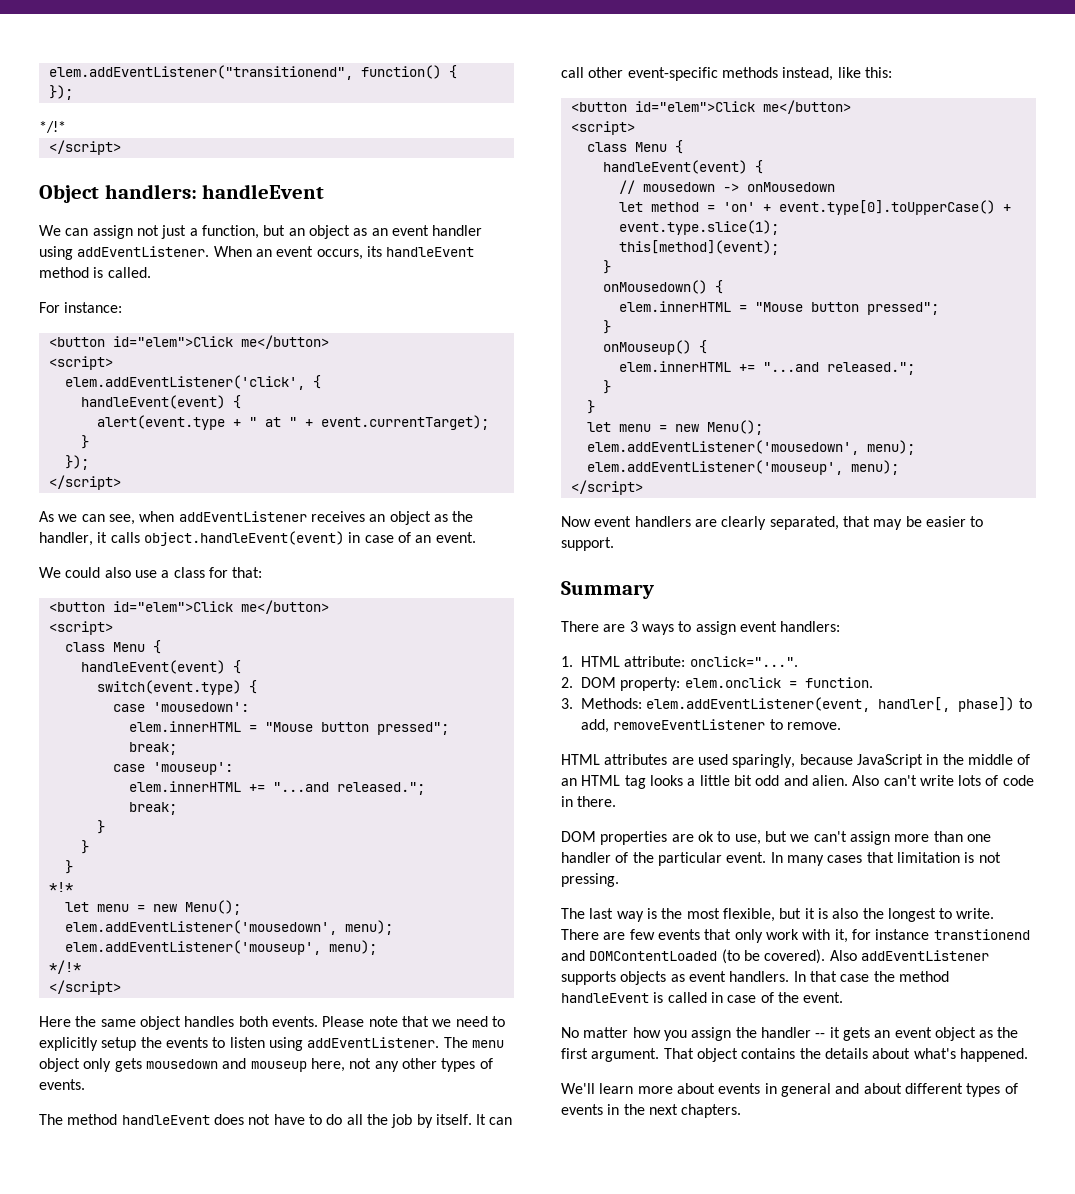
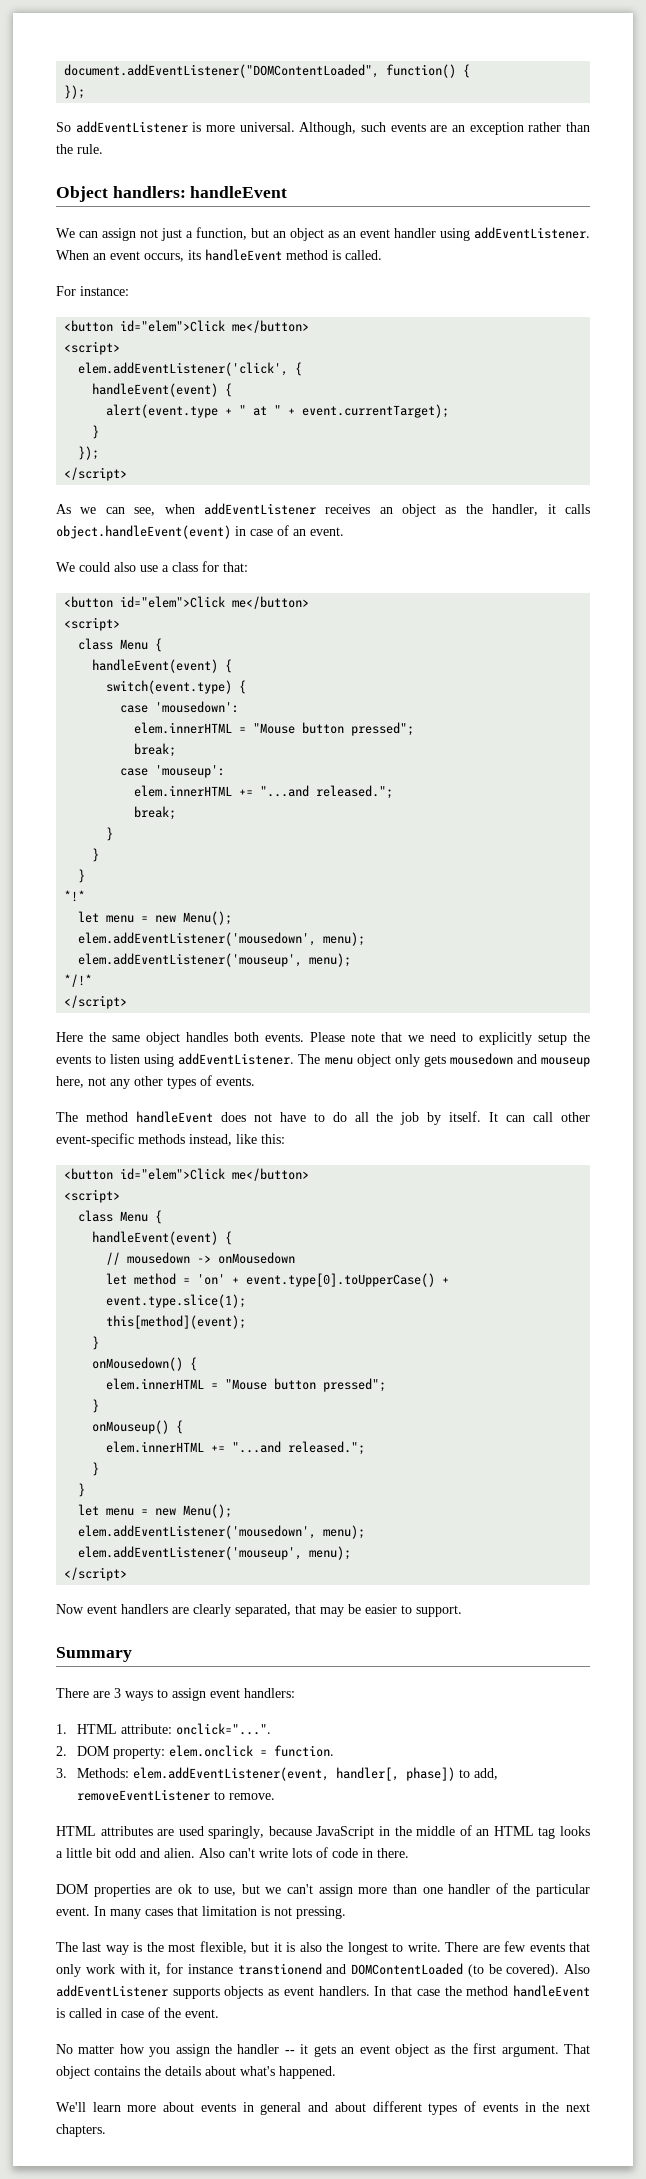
- elem.addEventListener("transitionend", function() {
+ document.addEventListener("DOMContentLoaded", function() {
  });
- */!*
- </script>
+ So addEventListener is more universal. Although, such events are an exception rather than the rule.

